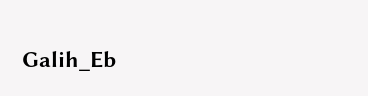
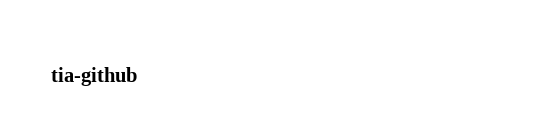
- Galih_Eb
+ tia-github

